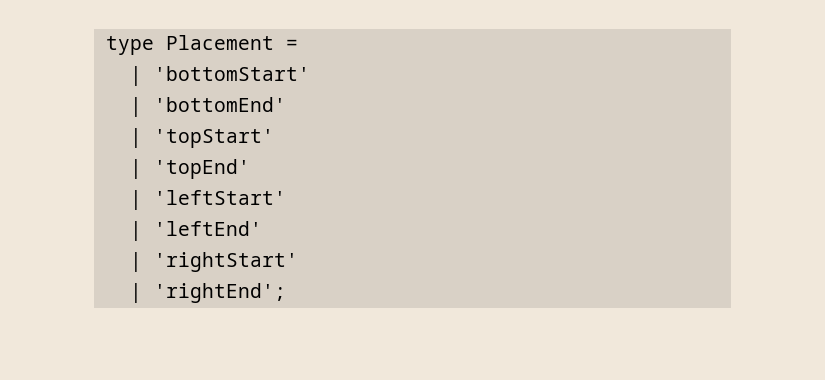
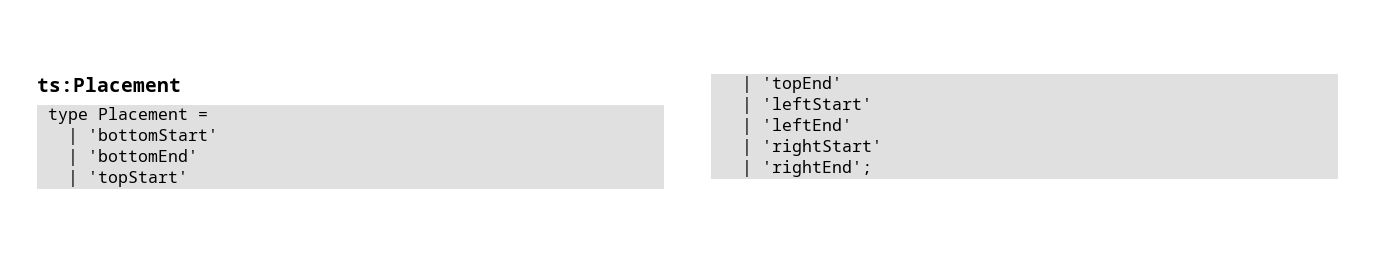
+ ts:Placement

